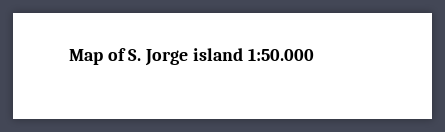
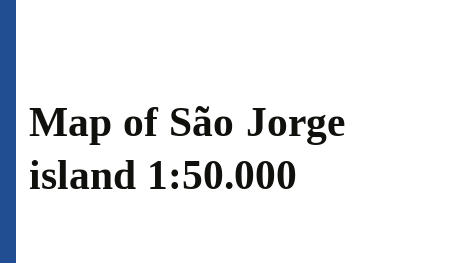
- Map of S. Jorge island 1:50.000
+ Map of São Jorge island 1:50.000

